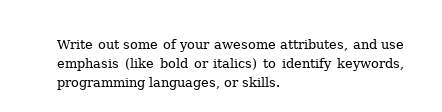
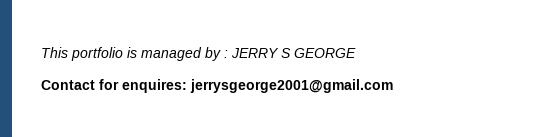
- Write out some of your awesome attributes, and use emphasis (like bold or italics) to identify keywords, programming languages, or skills.
+ This portfolio is managed by : JERRY S GEORGE
+ Contact for enquires: jerrysgeorge2001@gmail.com

